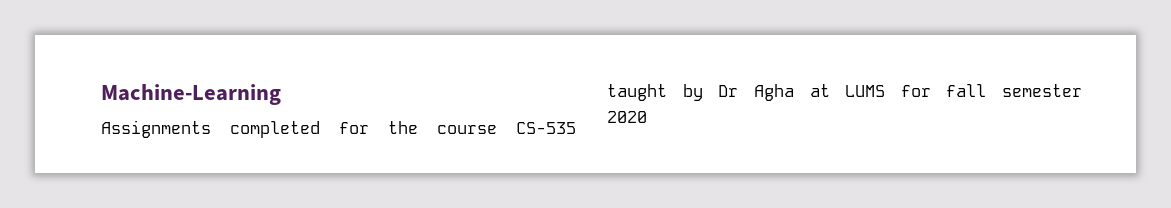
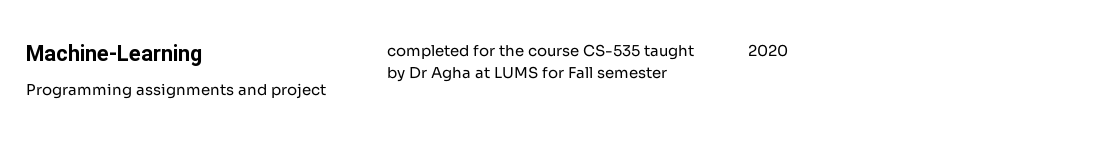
- Assignments completed for the course CS-535 taught by Dr Agha at LUMS for fall semester 2020
+ Programming assignments and project completed for the course CS-535 taught by Dr Agha at LUMS for Fall semester 2020

